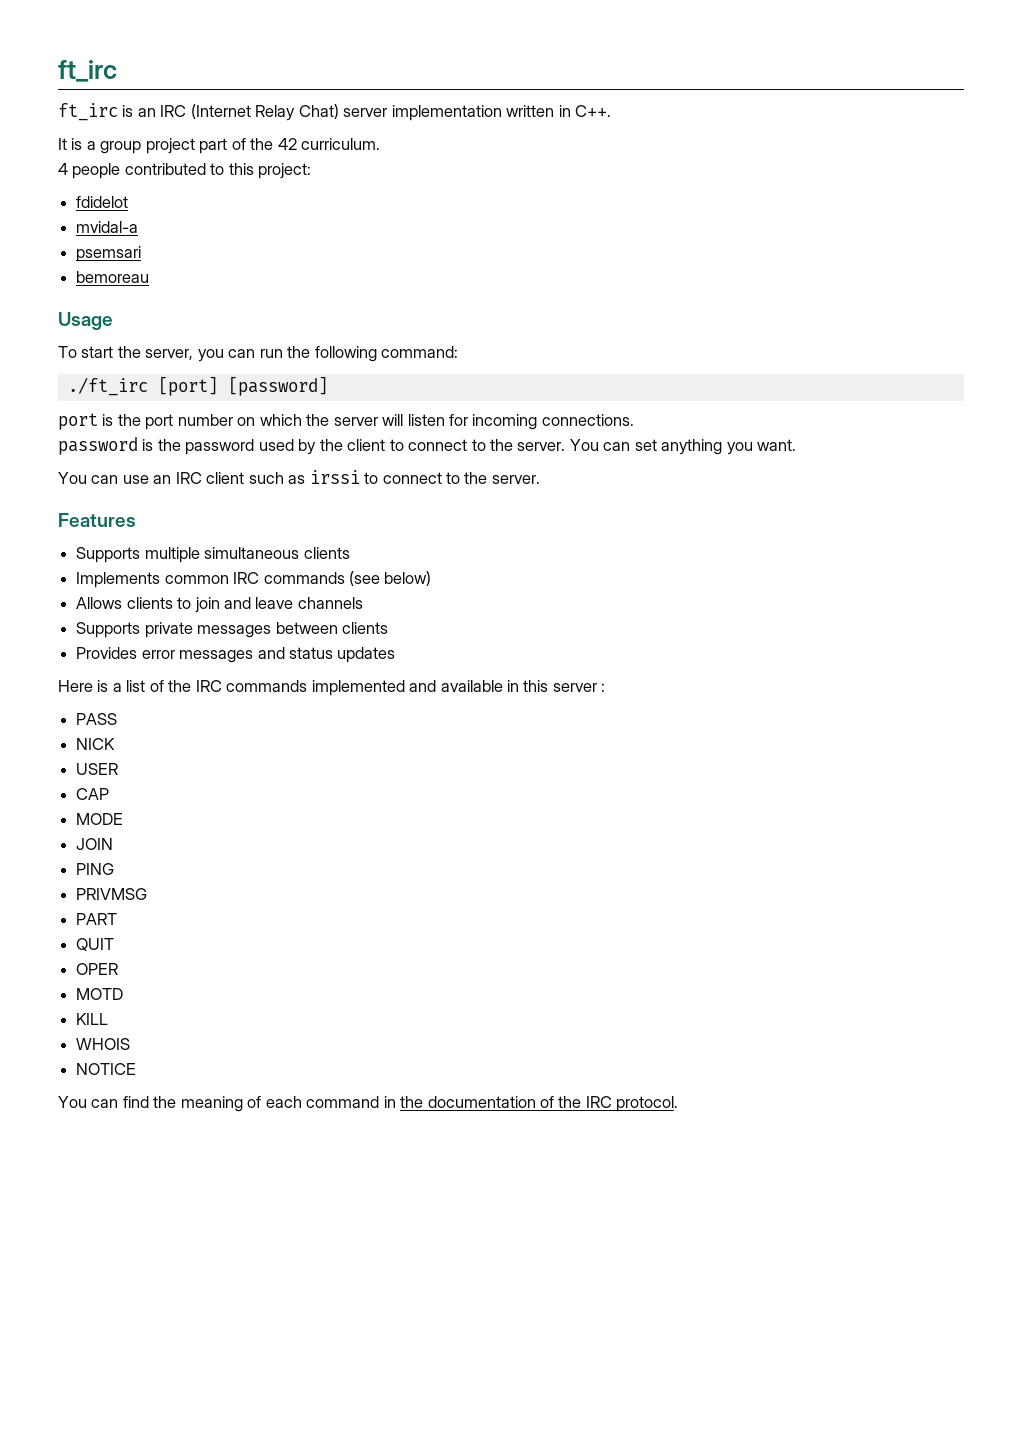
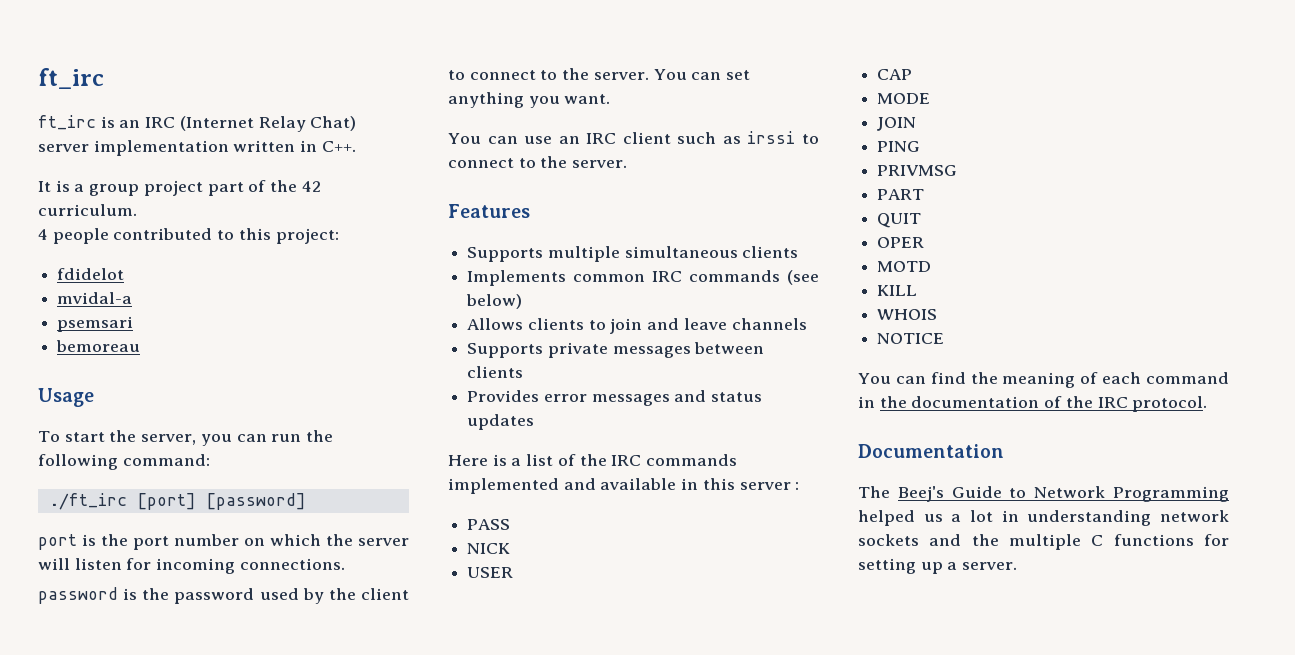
+ Documentation
+ The Beej's Guide to Network Programming helped us a lot in understanding network sockets and the multiple C functions for setting up a server.

